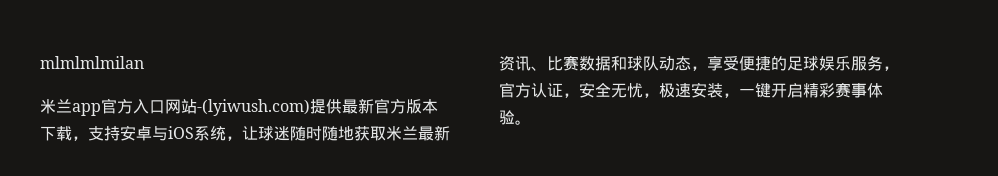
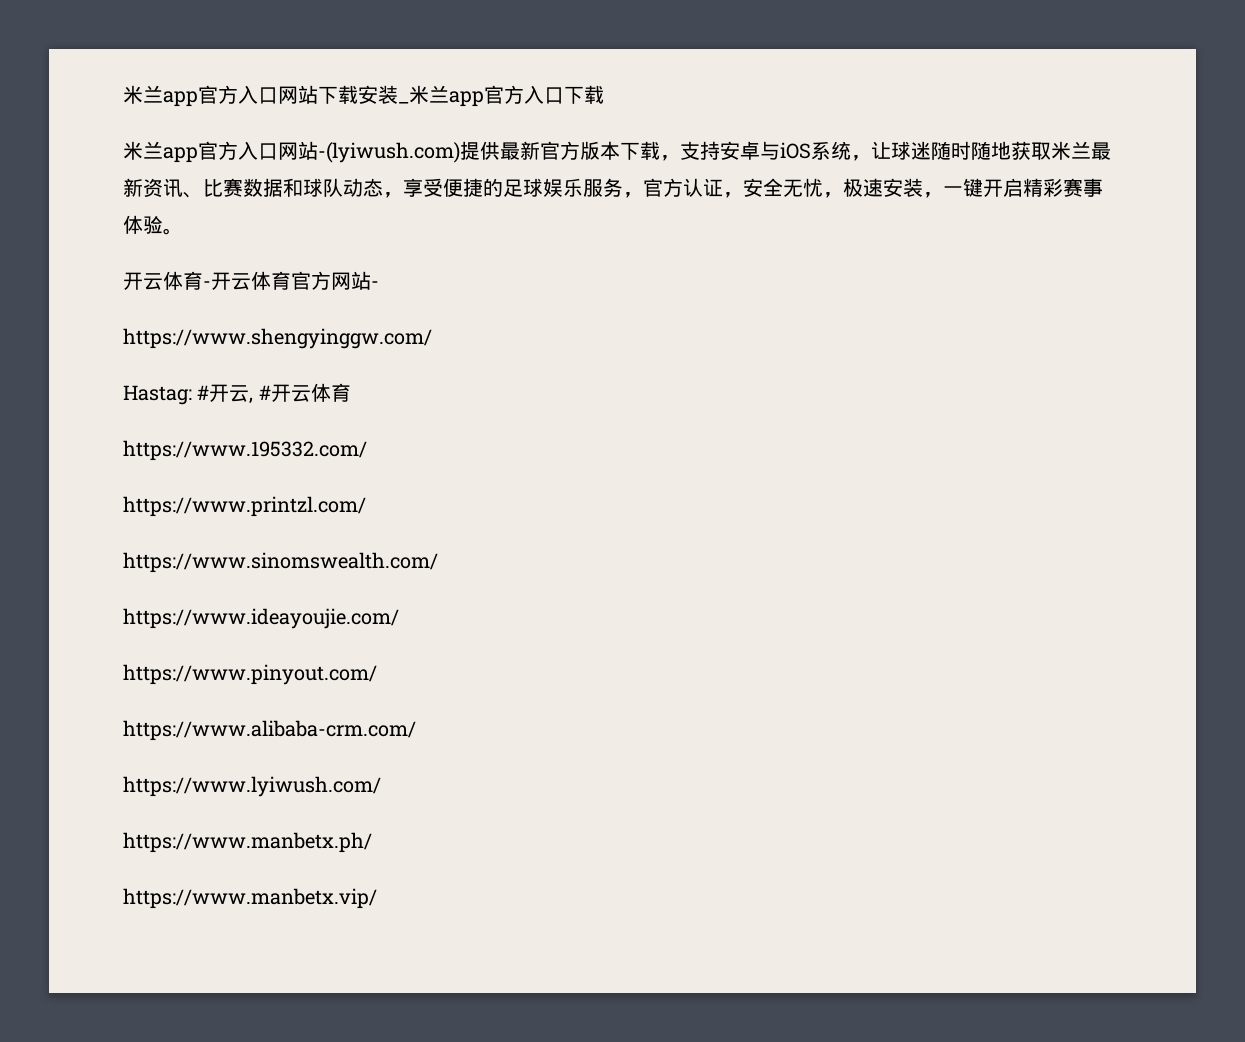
- mlmlmlmilan
+ 米兰app官方入口网站下载安装_米兰app官方入口下载
+ 开云体育-开云体育官方网站-
+ https://www.shengyinggw.com/
+ Hastag: #开云, #开云体育
+ https://www.195332.com/
+ https://www.printzl.com/
+ https://www.sinomswealth.com/
+ https://www.ideayoujie.com/
+ https://www.pinyout.com/
+ https://www.alibaba-crm.com/
+ https://www.lyiwush.com/
+ https://www.manbetx.ph/
+ https://www.manbetx.vip/

